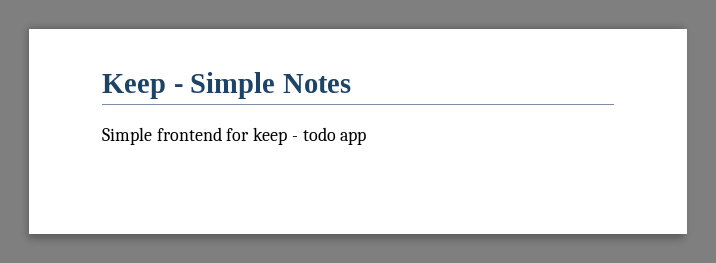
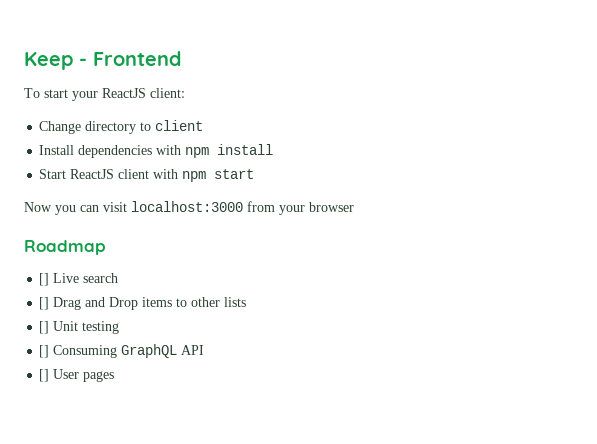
- Keep - Simple Notes
- Simple frontend for keep - todo app
+ Keep - Frontend
+ To start your ReactJS client:
+ Change directory to client
+ Install dependencies with npm install
+ Start ReactJS client with npm start
+ Now you can visit localhost:3000 from your browser
+ Roadmap
+ [] Live search
+ [] Drag and Drop items to other lists
+ [] Unit testing
+ [] Consuming GraphQL API
+ [] User pages

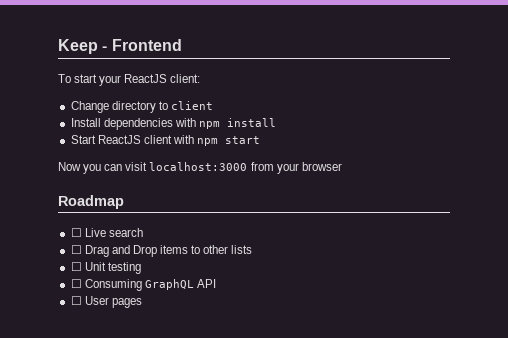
- [] Live search
+ ☐ Live search
- [] Drag and Drop items to other lists
+ ☐ Drag and Drop items to other lists
- [] Unit testing
+ ☐ Unit testing
- [] Consuming GraphQL API
+ ☐ Consuming GraphQL API
- [] User pages
+ ☐ User pages

